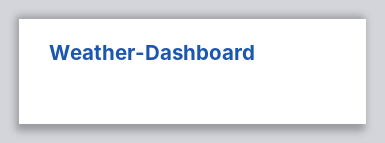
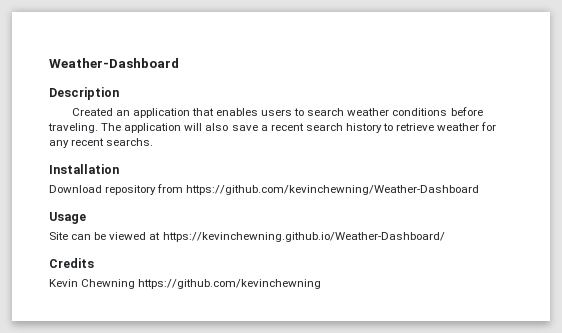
+ Description
+ Created an application that enables users to search weather conditions before traveling. The application will also save a recent search history to retrieve weather for any recent searchs.
+ Installation
+ Download repository from https://github.com/kevinchewning/Weather-Dashboard
+ Usage
+ Site can be viewed at https://kevinchewning.github.io/Weather-Dashboard/
+ Credits
+ Kevin Chewning https://github.com/kevinchewning

